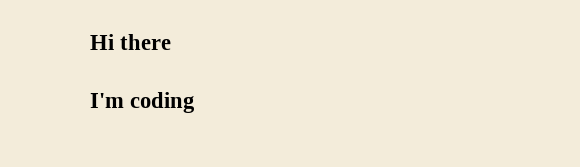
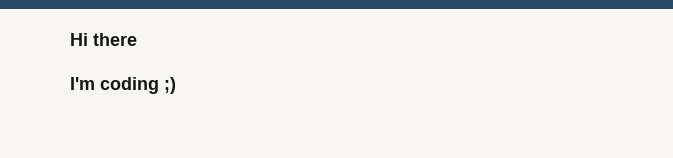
- I'm coding
+ I'm coding ;)

